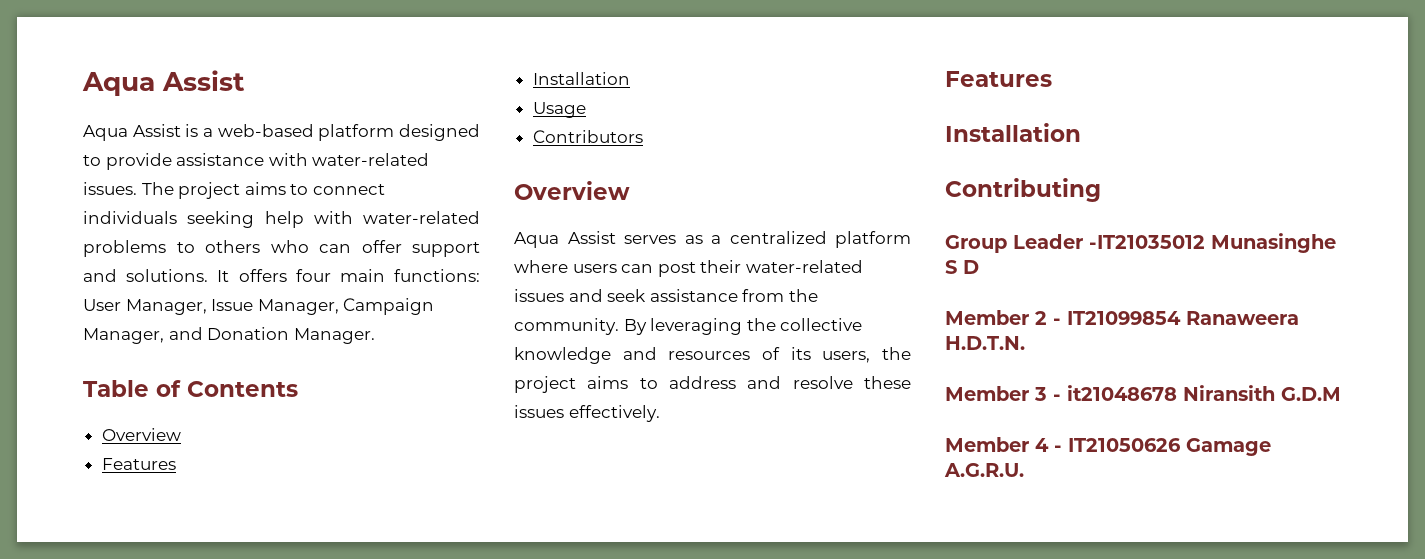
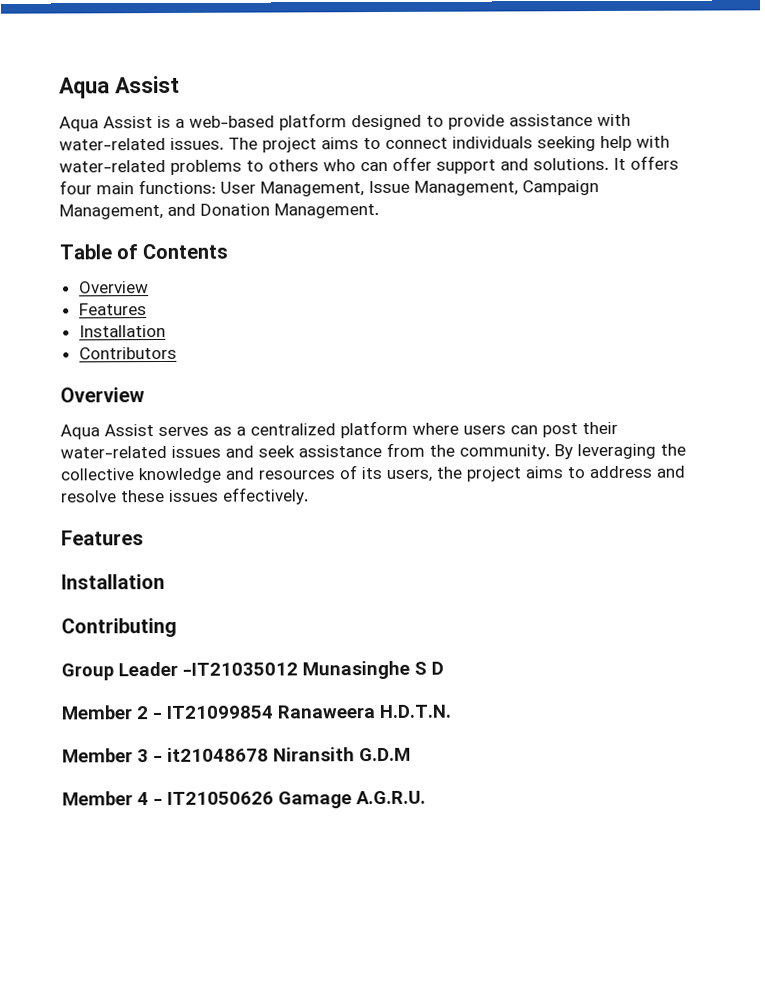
- It offers four main functions: User Manager, Issue Manager, Campaign Manager, and Donation Manager.
+ It offers four main functions: User Management, Issue Management, Campaign Management, and Donation Management.
- Usage

